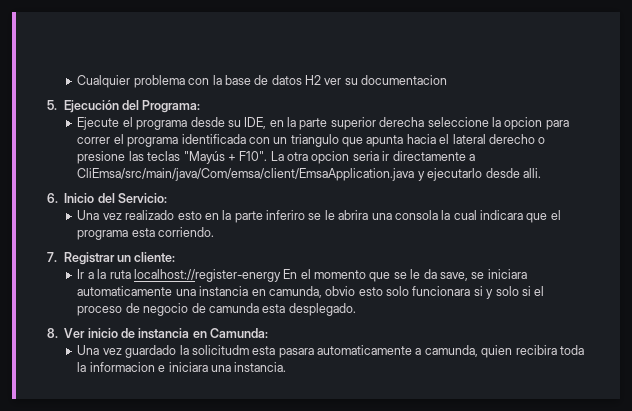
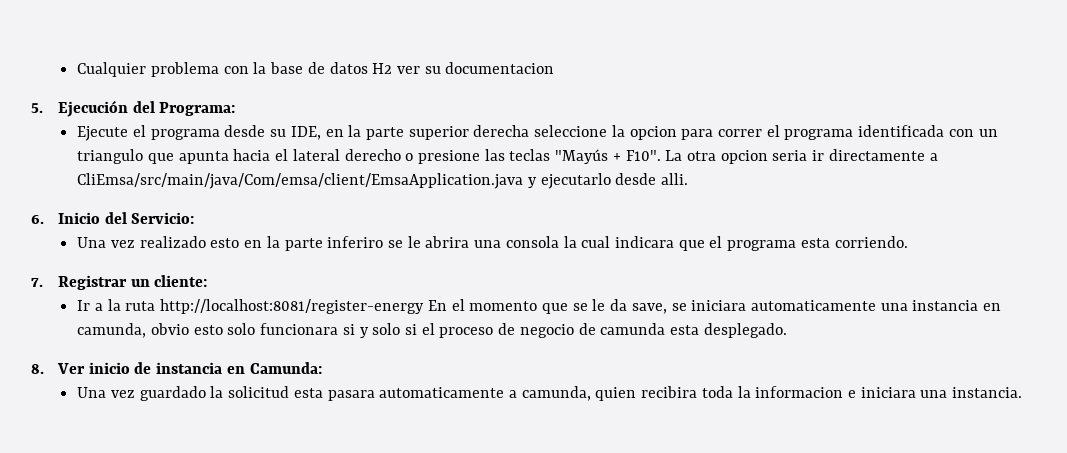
- Ir a la ruta localhost://register-energy En el momento que se le da save, se iniciara automaticamente una instancia en camunda, obvio esto solo funcionara si y solo si el proceso de negocio de camunda esta desplegado.
+ Ir a la ruta http://localhost:8081/register-energy En el momento que se le da save, se iniciara automaticamente una instancia en camunda, obvio esto solo funcionara si y solo si el proceso de negocio de camunda esta desplegado.
- Una vez guardado la solicitudm esta pasara automaticamente a camunda, quien recibira toda la informacion e iniciara una instancia.
+ Una vez guardado la solicitud esta pasara automaticamente a camunda, quien recibira toda la informacion e iniciara una instancia.

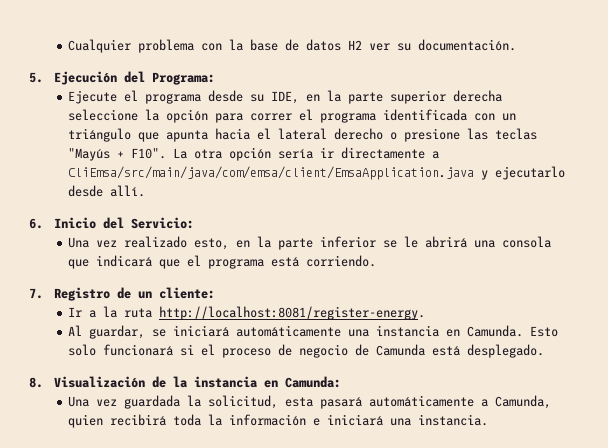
- Cualquier problema con la base de datos H2 ver su documentacion
+ Cualquier problema con la base de datos H2 ver su documentación.
- Ejecute el programa desde su IDE, en la parte superior derecha seleccione la opcion para correr el programa identificada con un triangulo que apunta hacia el lateral derecho o presione las teclas "Mayús + F10".
+ Ejecute el programa desde su IDE, en la parte superior derecha seleccione la opción para correr el programa identificada con un triángulo que apunta hacia el lateral derecho o presione las teclas "Mayús + F10".
- La otra opcion seria ir directamente a CliEmsa/src/main/java/Com/emsa/client/EmsaApplication.java y ejecutarlo desde alli.
+ La otra opción sería ir directamente a CliEmsa/src/main/java/com/emsa/client/EmsaApplication.java y ejecutarlo desde allí.
- Una vez realizado esto en la parte inferiro se le abrira una consola la cual indicara que el programa esta corriendo.
+ Una vez realizado esto, en la parte inferior se le abrirá una consola que indicará que el programa está corriendo.
- 7. Registrar un cliente:
+ 7. Registro de un cliente:
- Ir a la ruta http://localhost:8081/register-energy En el momento que se le da save, se iniciara automaticamente una instancia en camunda, obvio esto solo funcionara si y solo si el proceso de negocio de camunda esta desplegado.
+ Ir a la ruta http://localhost:8081/register-energy.
+ Al guardar, se iniciará automáticamente una instancia en Camunda. Esto solo funcionará si el proceso de negocio de Camunda está desplegado.
- 8. Ver inicio de instancia en Camunda:
+ 8. Visualización de la instancia en Camunda:
- Una vez guardado la solicitud esta pasara automaticamente a camunda, quien recibira toda la informacion e iniciara una instancia.
+ Una vez guardada la solicitud, esta pasará automáticamente a Camunda, quien recibirá toda la información e iniciará una instancia.

